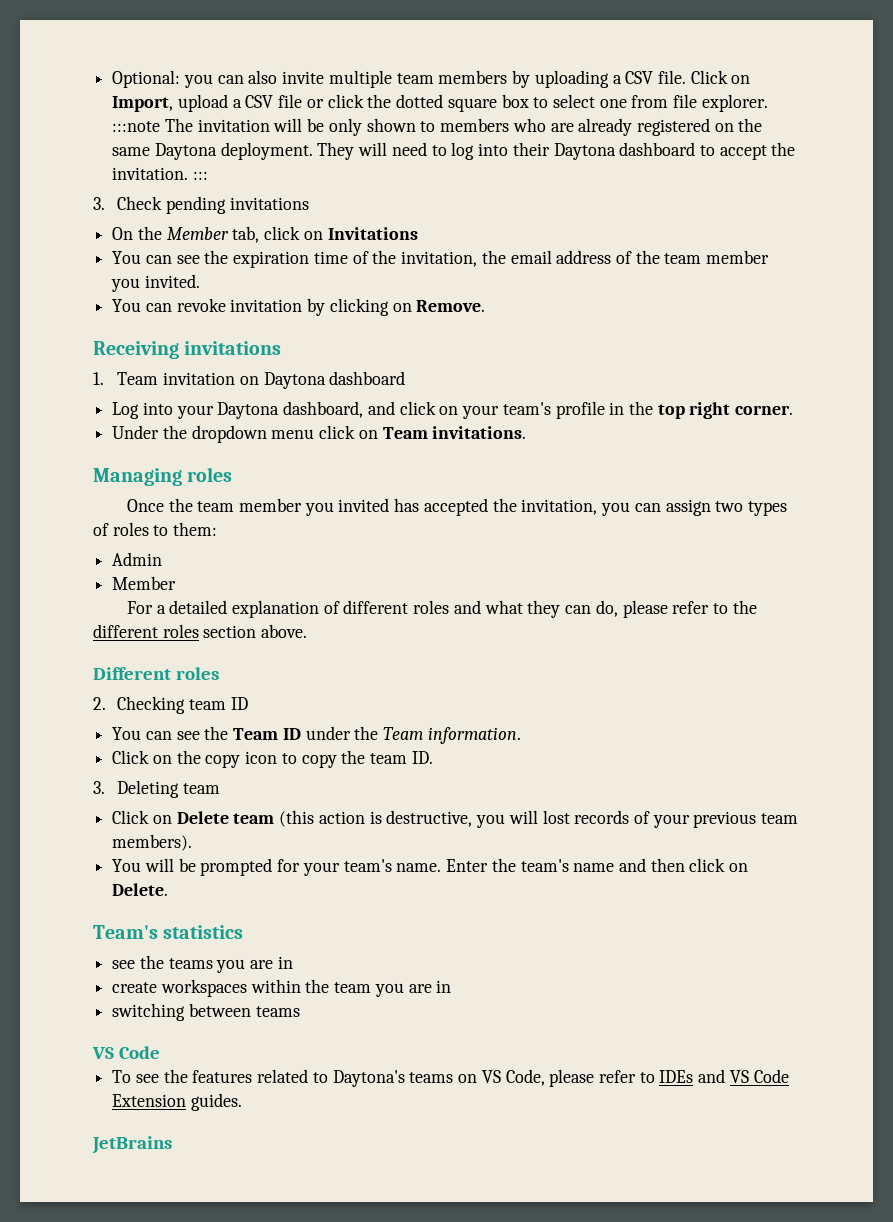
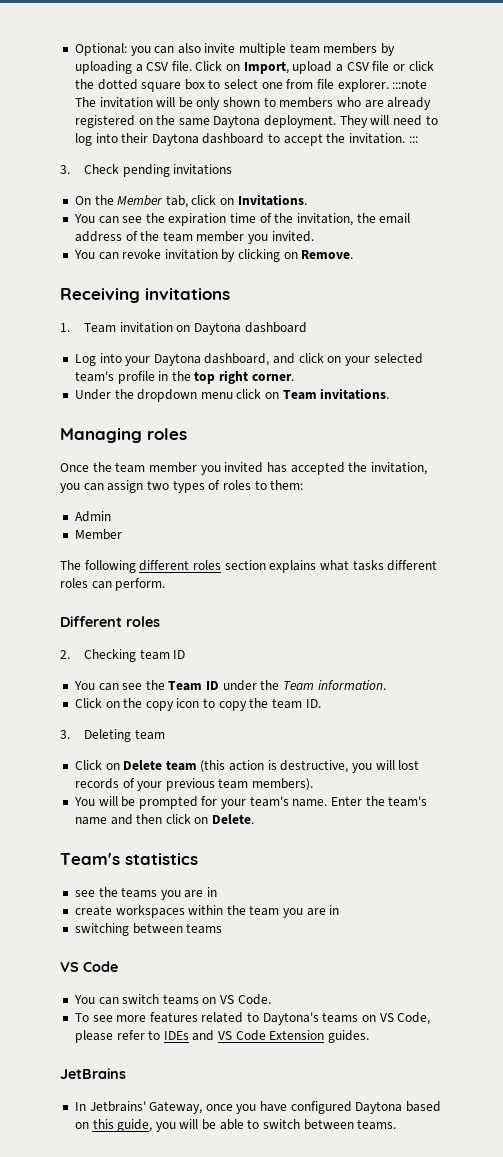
- On the Member tab, click on Invitations
+ On the Member tab, click on Invitations.
- Log into your Daytona dashboard, and click on your team's profile in the top right corner.
+ Log into your Daytona dashboard, and click on your selected team's profile in the top right corner.
- For a detailed explanation of different roles and what they can do, please refer to the different roles section above.
+ The following different roles section explains what tasks different roles can perform.
+ You can switch teams on VS Code.
- To see the features related to Daytona's teams on VS Code, please refer to IDEs and VS Code Extension guides.
+ To see more features related to Daytona's teams on VS Code, please refer to IDEs and VS Code Extension guides.
+ In Jetbrains' Gateway, once you have configured Daytona based on this guide, you will be able to switch between teams.

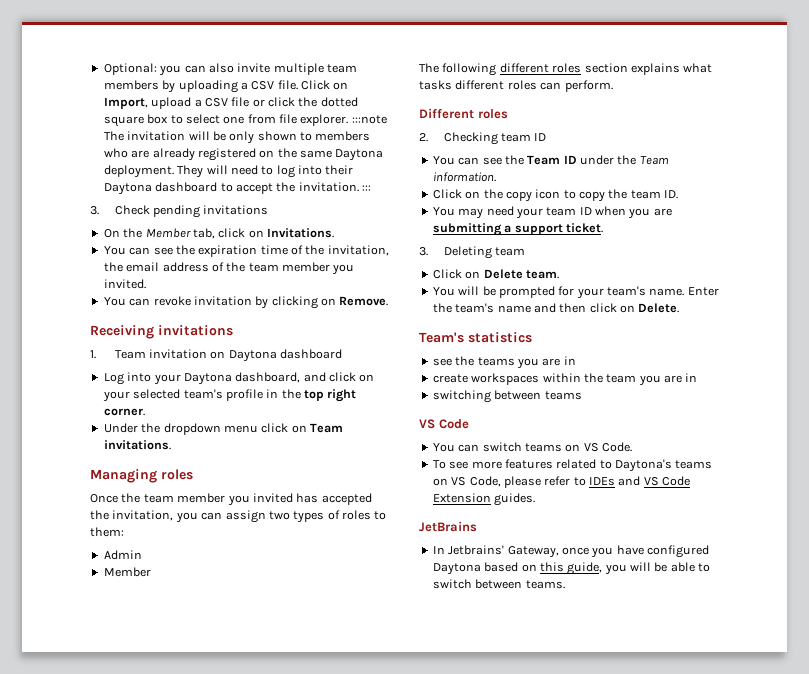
+ You may need your team ID when you are submitting a support ticket.
- Click on Delete team (this action is destructive, you will lost records of your previous team members).
+ Click on Delete team.

